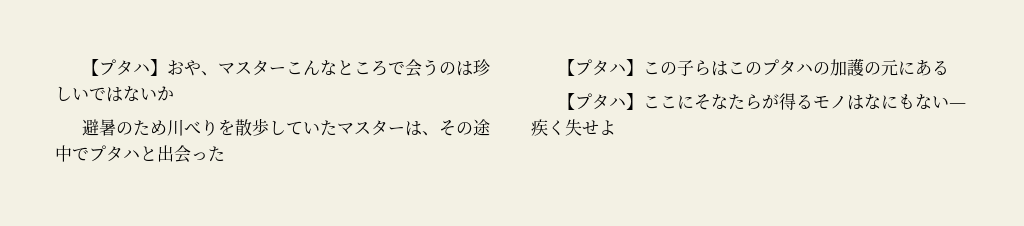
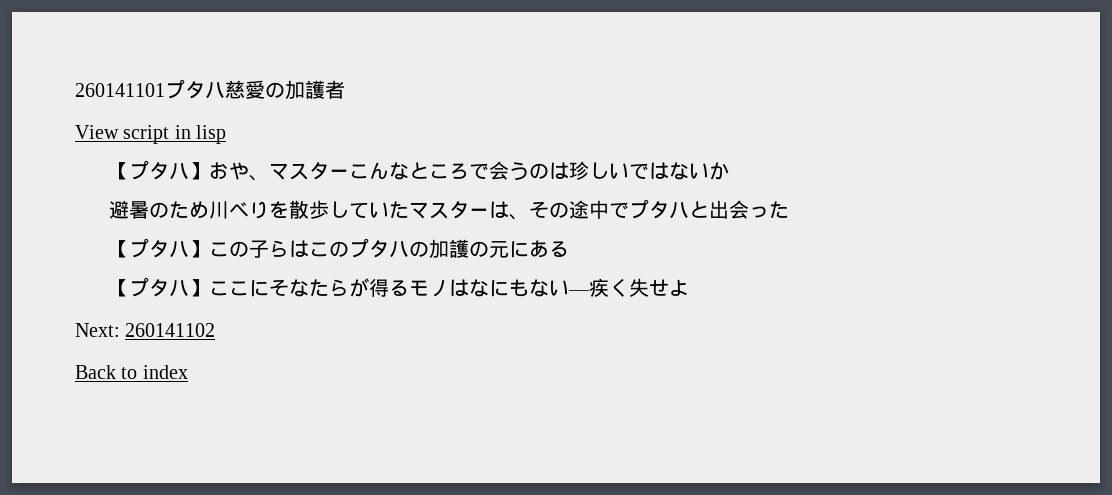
+ 260141101プタハ慈愛の加護者
+ View script in lisp
+ Next: 260141102
+ Back to index

